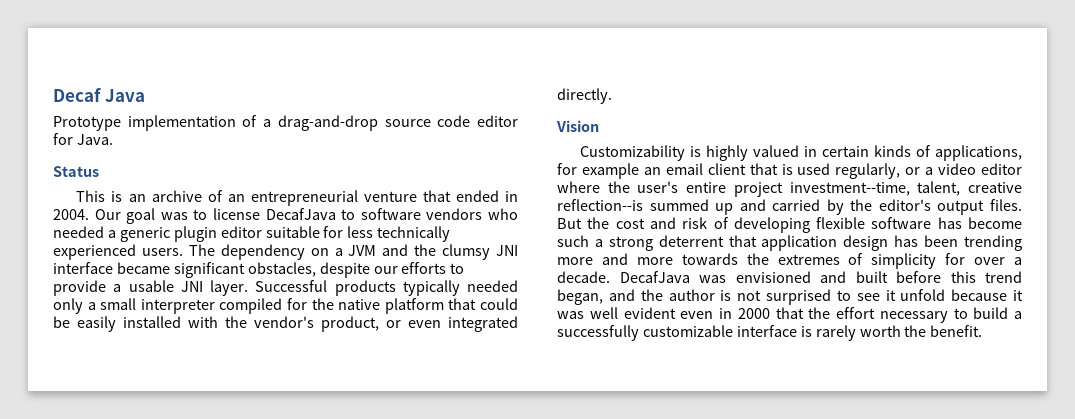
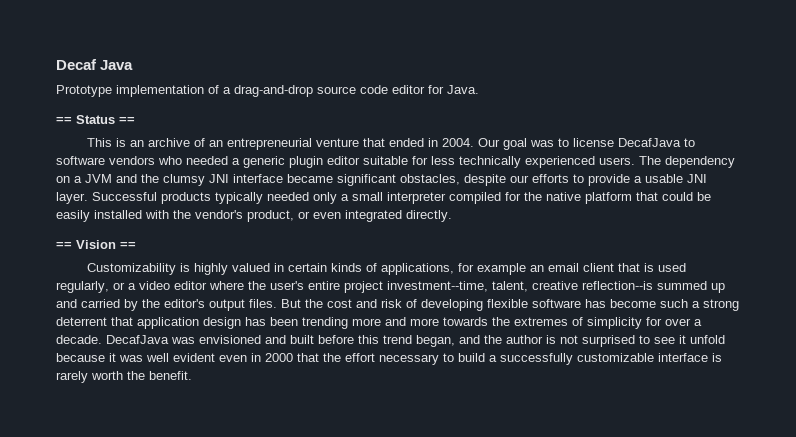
- Status
+ == Status ==
- Vision
+ == Vision ==

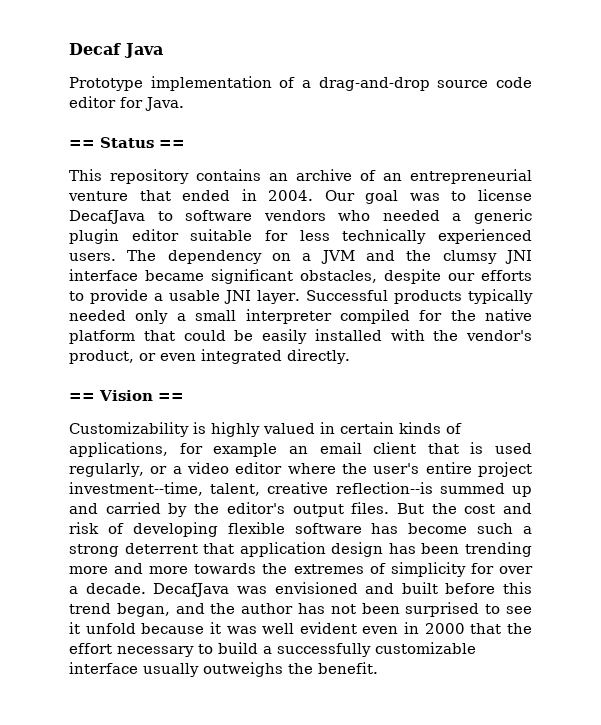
- This is an archive of an entrepreneurial venture that ended in 2004.
+ This repository contains an archive of an entrepreneurial venture that ended in 2004.
- DecafJava was envisioned and built before this trend began, and the author is not surprised to see it unfold because it was well evident even in 2000 that the effort necessary to build a successfully customizable interface is rarely worth the benefit.
+ DecafJava was envisioned and built before this trend began, and the author has not been surprised to see it unfold because it was well evident even in 2000 that the effort necessary to build a successfully customizable interface usually outweighs the benefit.

